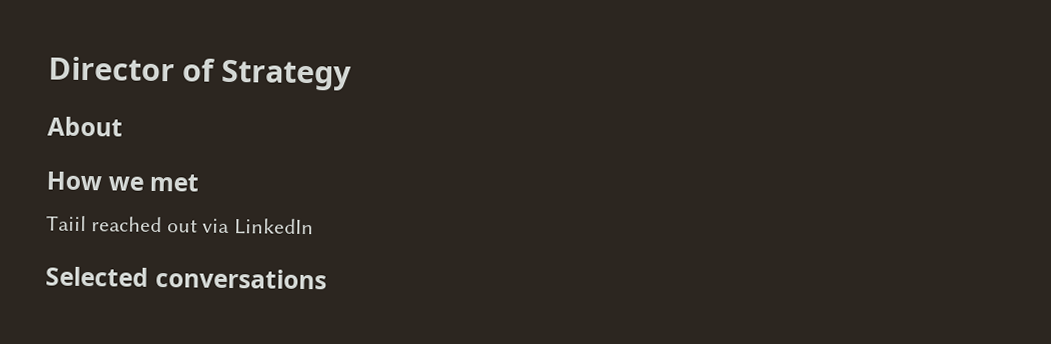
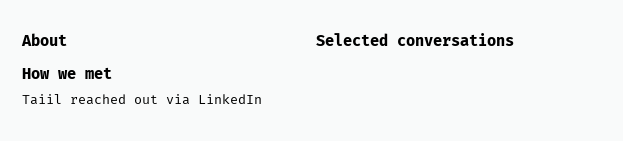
- Director of Strategy

